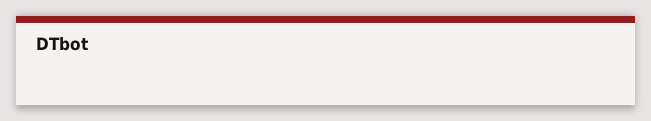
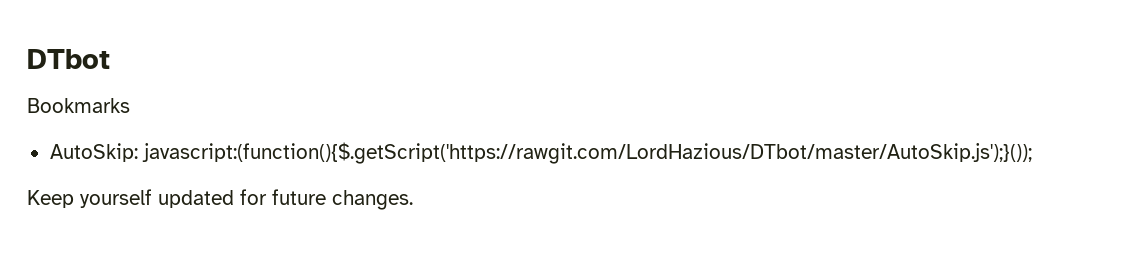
+ Bookmarks
+ AutoSkip: javascript:(function(){$.getScript('https://rawgit.com/LordHazious/DTbot/master/AutoSkip.js');}());
+ Keep yourself updated for future changes.

